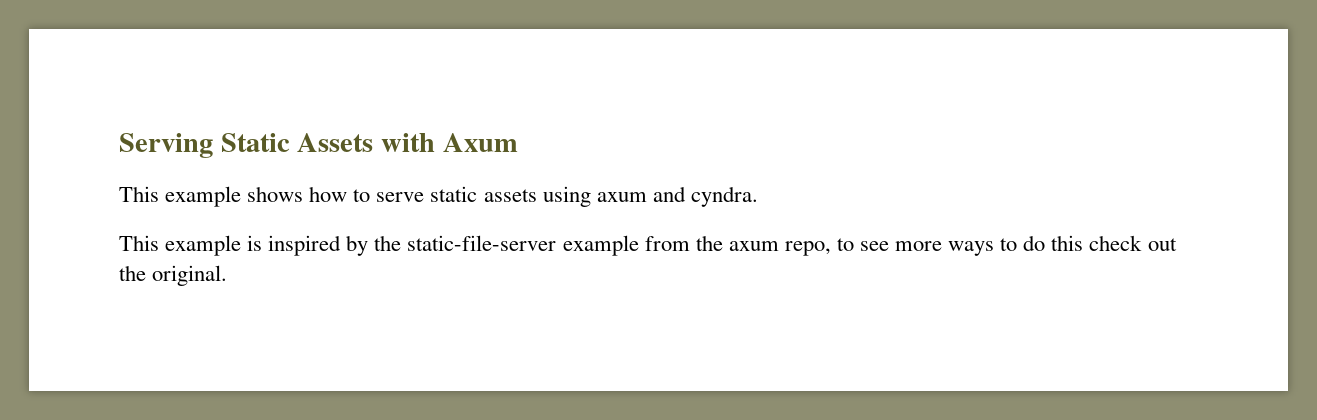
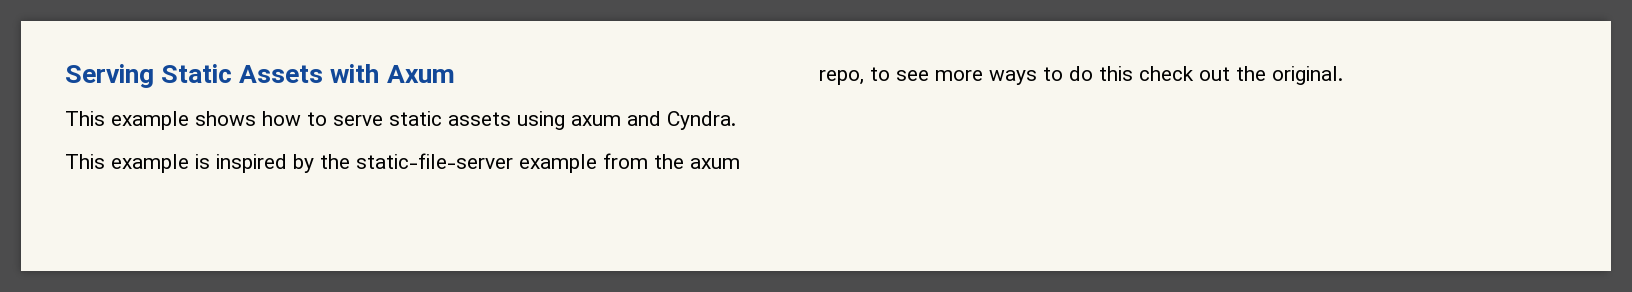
- This example shows how to serve static assets using axum and cyndra.
+ This example shows how to serve static assets using axum and Cyndra.

